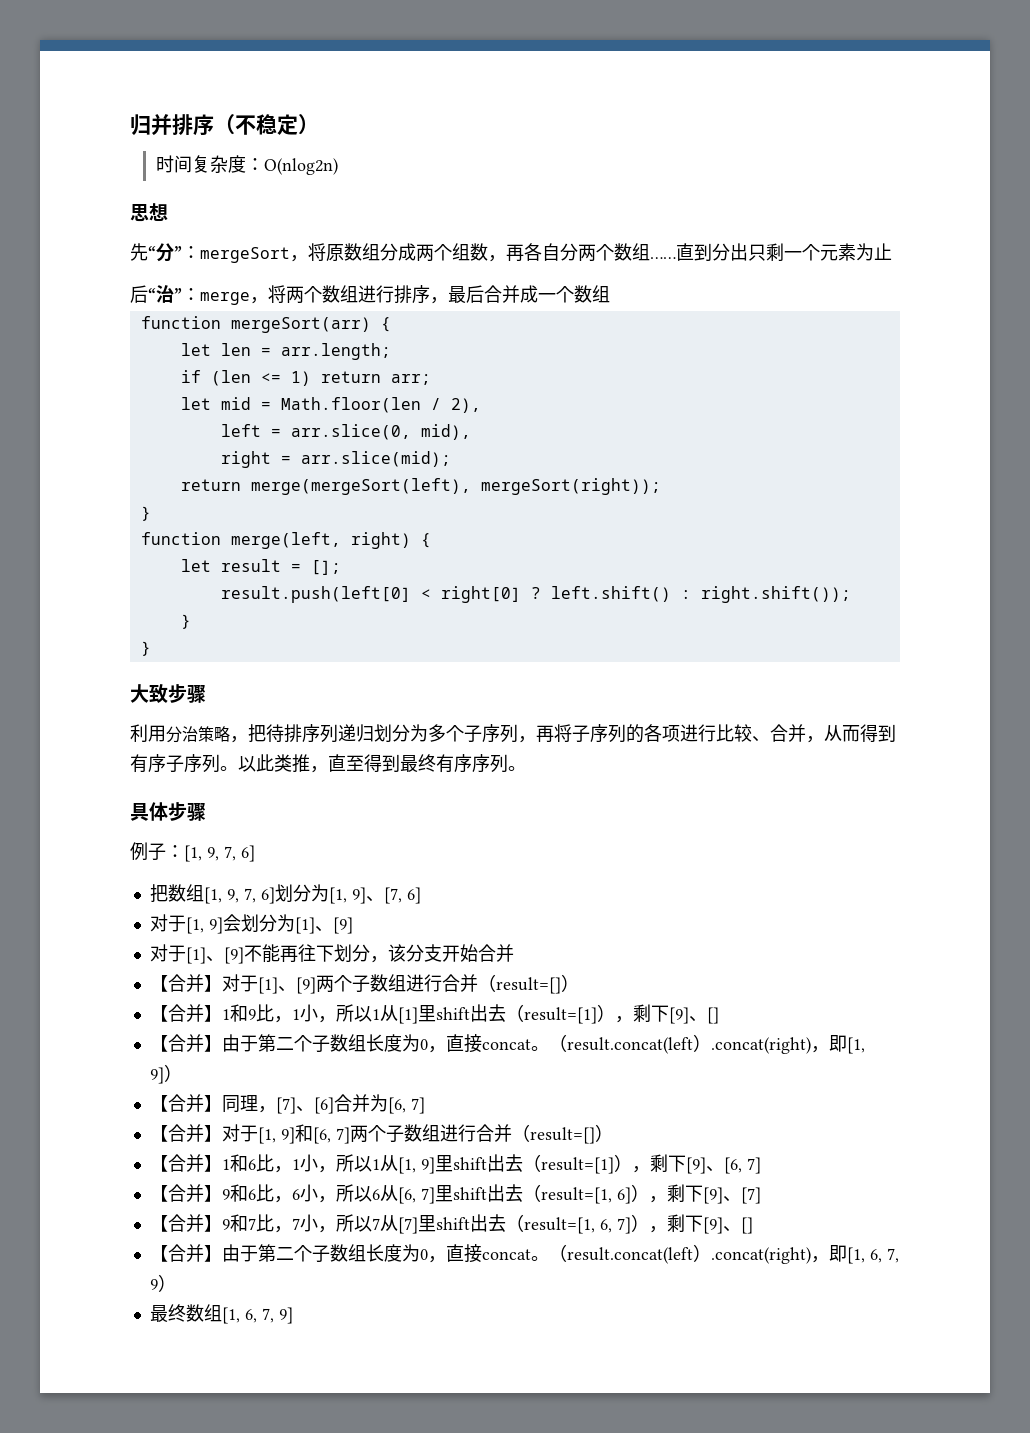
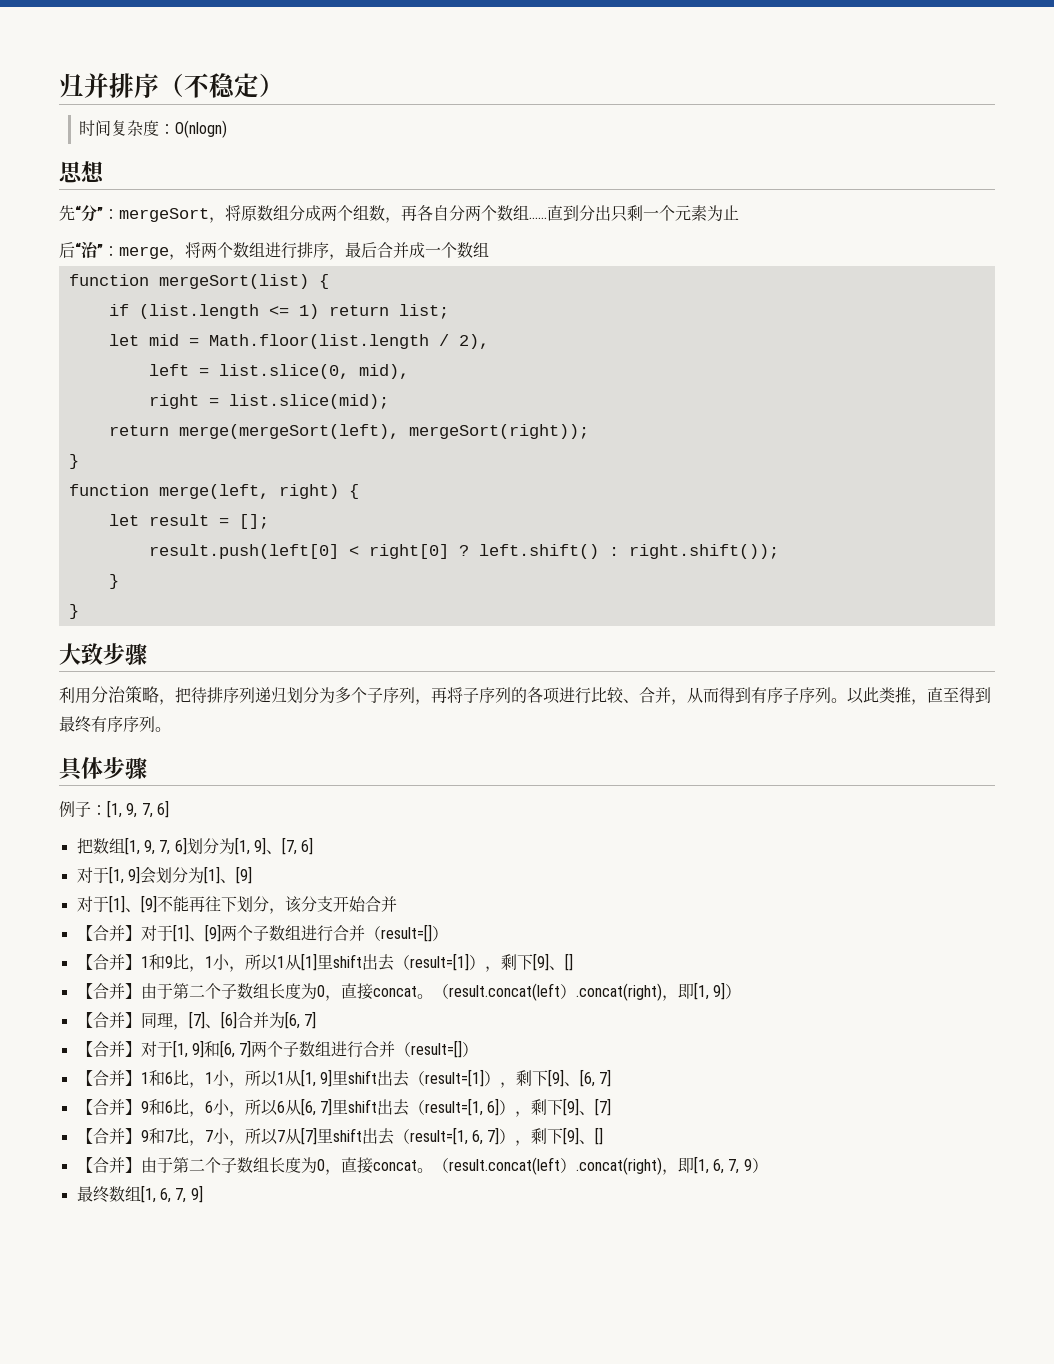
- 时间复杂度：O(nlog2n)
+ 时间复杂度：O(nlogn)
- function mergeSort(arr) {
- let len = arr.length;
+ function mergeSort(list) {
- if (len <= 1) return arr;
+ if (list.length <= 1) return list;
- let mid = Math.floor(len / 2),
+ let mid = Math.floor(list.length / 2),
- left = arr.slice(0, mid),
+ left = list.slice(0, mid),
- right = arr.slice(mid);
+ right = list.slice(mid);

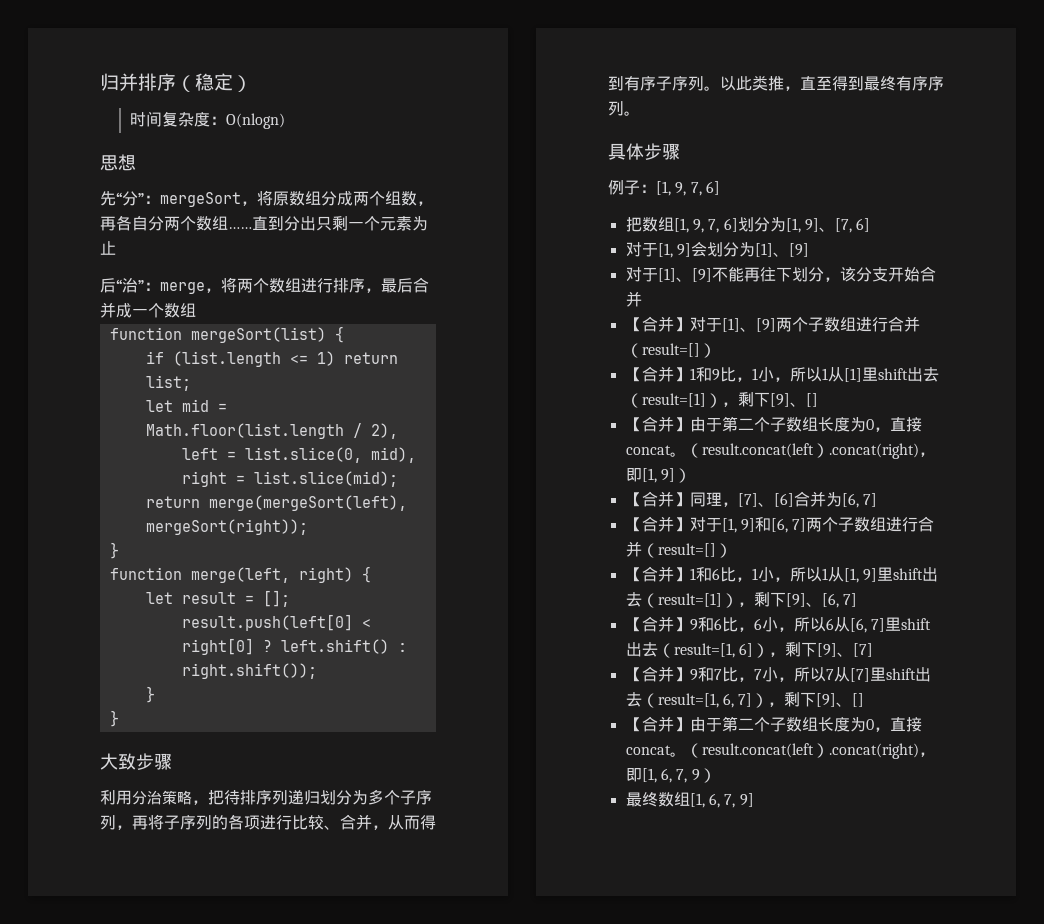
- 归并排序（不稳定）
+ 归并排序（稳定）

